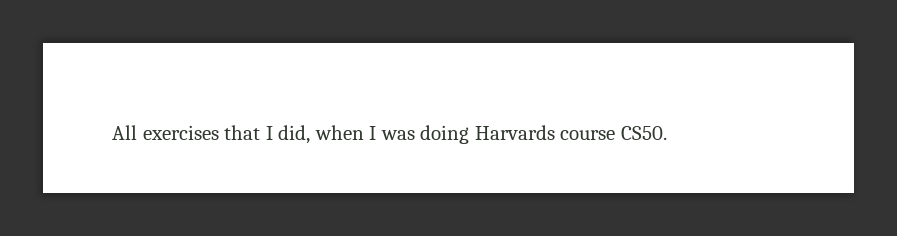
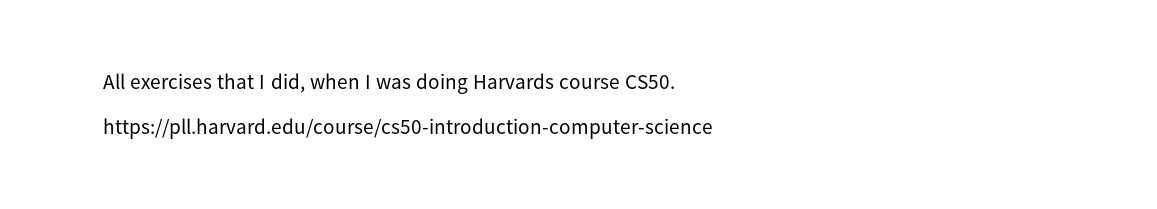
+ https://pll.harvard.edu/course/cs50-introduction-computer-science

